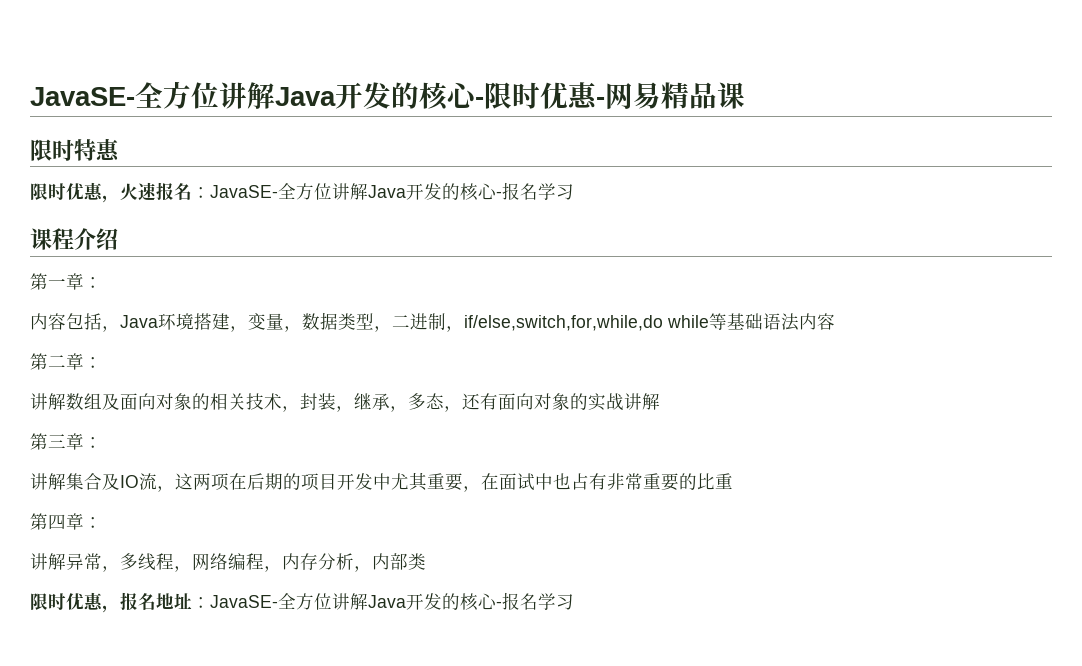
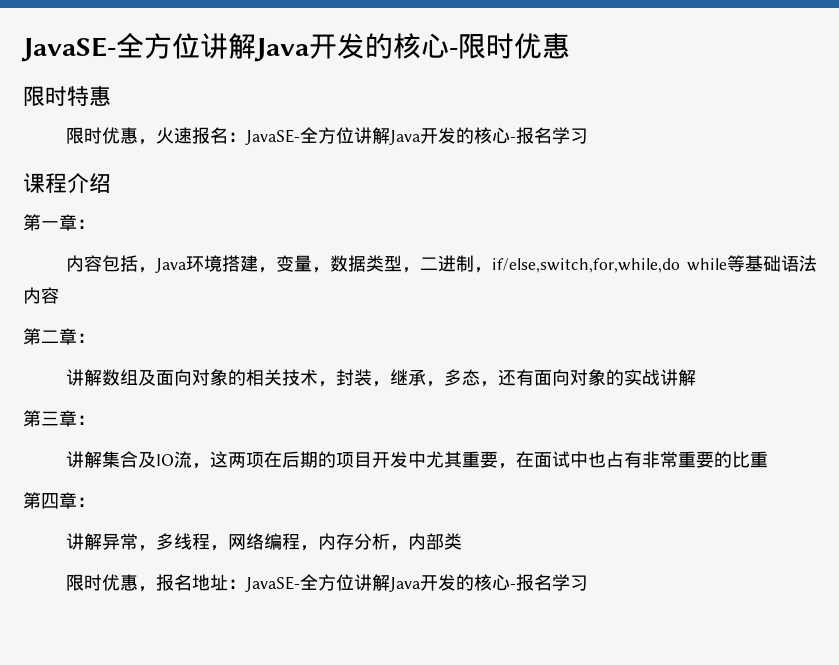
- JavaSE-全方位讲解Java开发的核心-限时优惠-网易精品课
+ JavaSE-全方位讲解Java开发的核心-限时优惠

